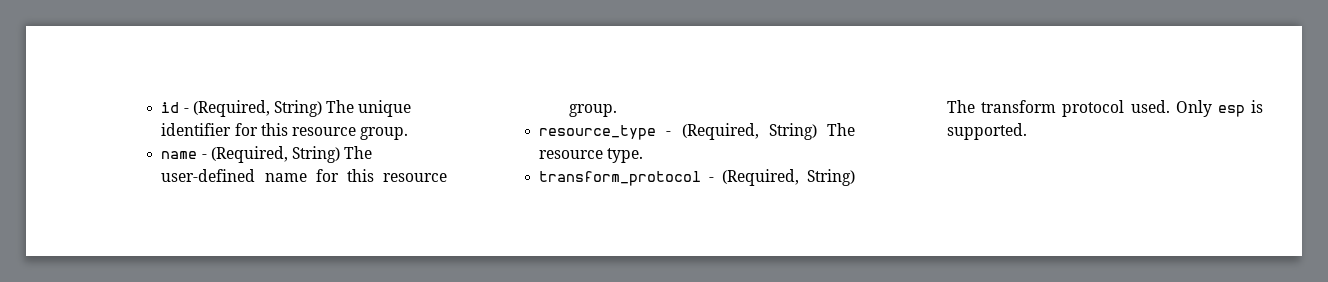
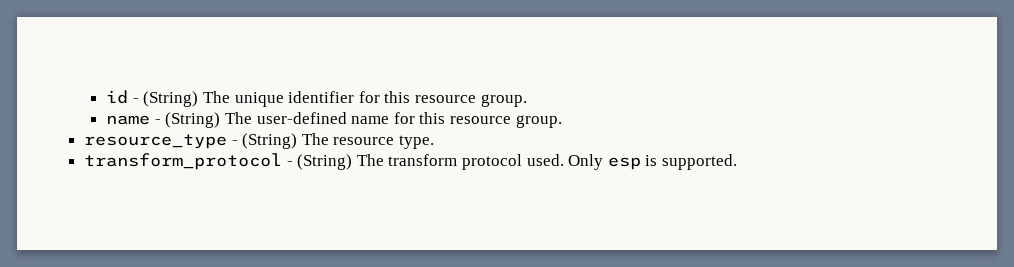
- id - (Required, String) The unique identifier for this resource group.
+ id - (String) The unique identifier for this resource group.
- name - (Required, String) The user-defined name for this resource group.
+ name - (String) The user-defined name for this resource group.
- resource_type - (Required, String) The resource type.
+ resource_type - (String) The resource type.
- transform_protocol - (Required, String) The transform protocol used.
+ transform_protocol - (String) The transform protocol used.

